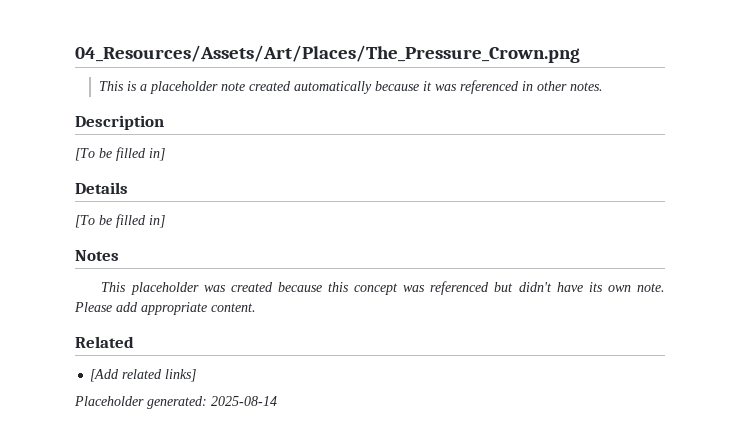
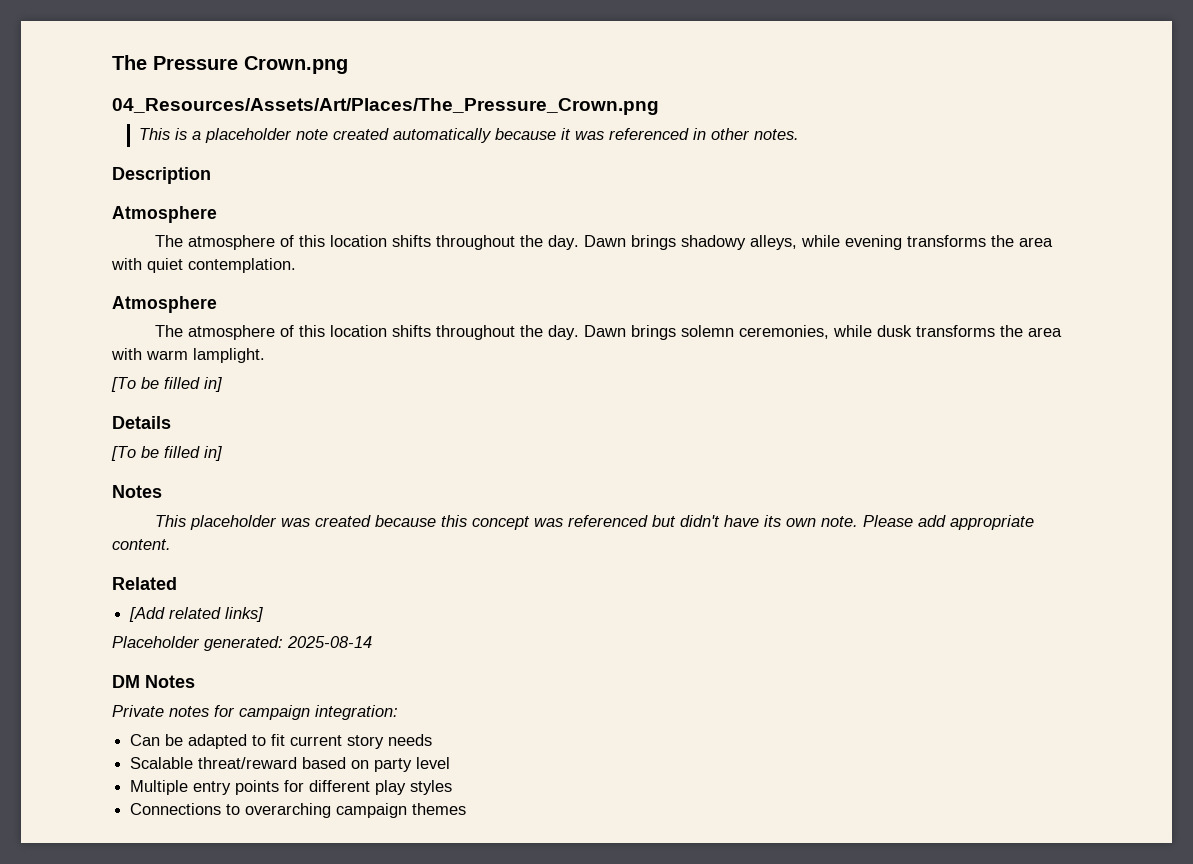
+ The Pressure Crown.png
  Description
+ Atmosphere
+ The atmosphere of this location shifts throughout the day. Dawn brings shadowy alleys, while evening transforms the area with quiet contemplation.
+ Atmosphere
+ The atmosphere of this location shifts throughout the day. Dawn brings solemn ceremonies, while dusk transforms the area with warm lamplight.
+ DM Notes
+ Private notes for campaign integration:
+ Can be adapted to fit current story needs
+ Scalable threat/reward based on party level
+ Multiple entry points for different play styles
+ Connections to overarching campaign themes

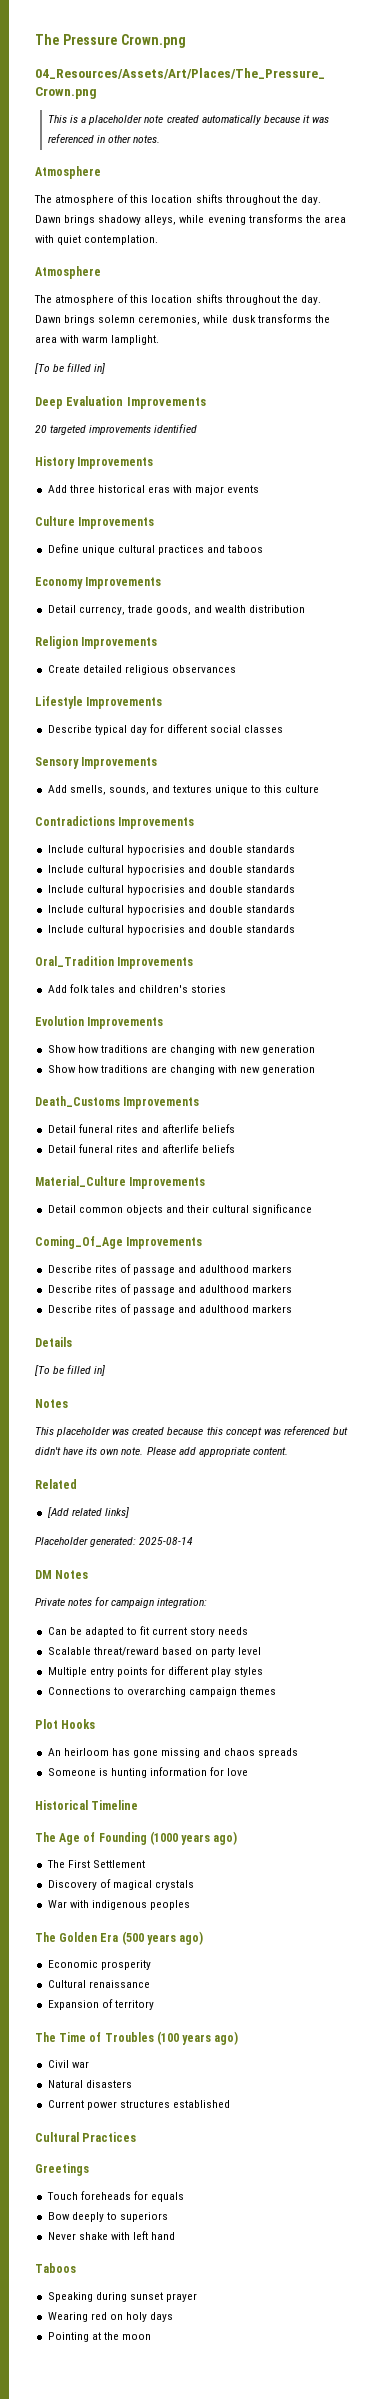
- Description
+ Deep Evaluation Improvements
+ 20 targeted improvements identified
+ History Improvements
+ Add three historical eras with major events
+ Culture Improvements
+ Define unique cultural practices and taboos
+ Economy Improvements
+ Detail currency, trade goods, and wealth distribution
+ Religion Improvements
+ Create detailed religious observances
+ Lifestyle Improvements
+ Describe typical day for different social classes
+ Sensory Improvements
+ Add smells, sounds, and textures unique to this culture
+ Contradictions Improvements
+ Include cultural hypocrisies and double standards
+ Include cultural hypocrisies and double standards
+ Include cultural hypocrisies and double standards
+ Include cultural hypocrisies and double standards
+ Include cultural hypocrisies and double standards
+ Oral_Tradition Improvements
+ Add folk tales and children's stories
+ Evolution Improvements
+ Show how traditions are changing with new generation
+ Show how traditions are changing with new generation
+ Death_Customs Improvements
+ Detail funeral rites and afterlife beliefs
+ Detail funeral rites and afterlife beliefs
+ Material_Culture Improvements
+ Detail common objects and their cultural significance
+ Coming_Of_Age Improvements
+ Describe rites of passage and adulthood markers
+ Describe rites of passage and adulthood markers
+ Describe rites of passage and adulthood markers
+ Plot Hooks
+ An heirloom has gone missing and chaos spreads
+ Someone is hunting information for love
+ Historical Timeline
+ The Age of Founding (1000 years ago)
+ The First Settlement
+ Discovery of magical crystals
+ War with indigenous peoples
+ The Golden Era (500 years ago)
+ Economic prosperity
+ Cultural renaissance
+ Expansion of territory
+ The Time of Troubles (100 years ago)
+ Civil war
+ Natural disasters
+ Current power structures established
+ Cultural Practices
+ Greetings
+ Touch foreheads for equals
+ Bow deeply to superiors
+ Never shake with left hand
+ Taboos
+ Speaking during sunset prayer
+ Wearing red on holy days
+ Pointing at the moon

